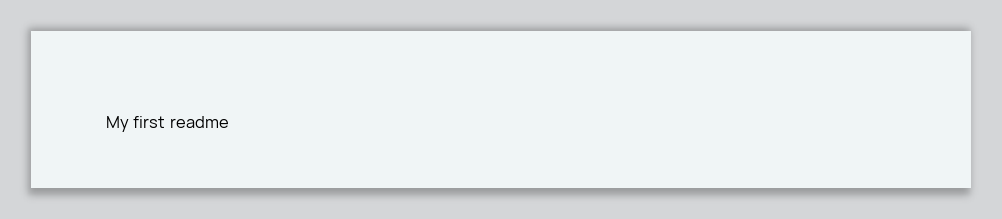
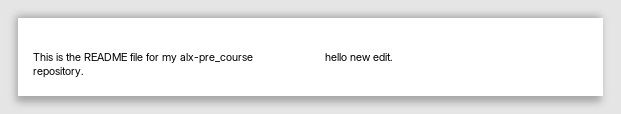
- My first readme
+ This is the README file for my alx-pre_course repository.
+ hello new edit.

